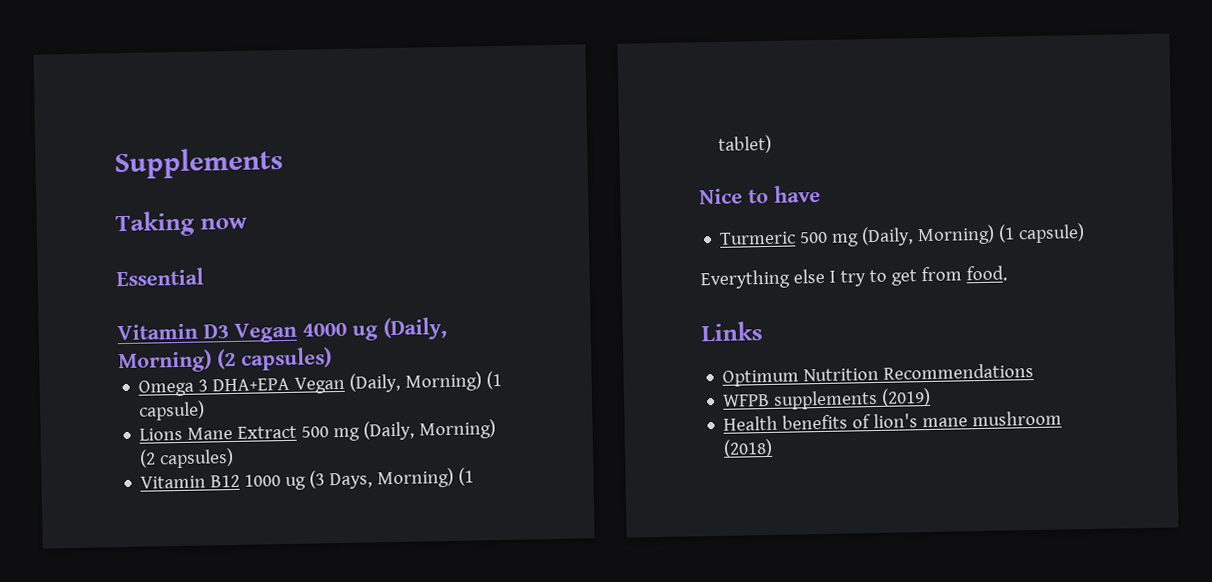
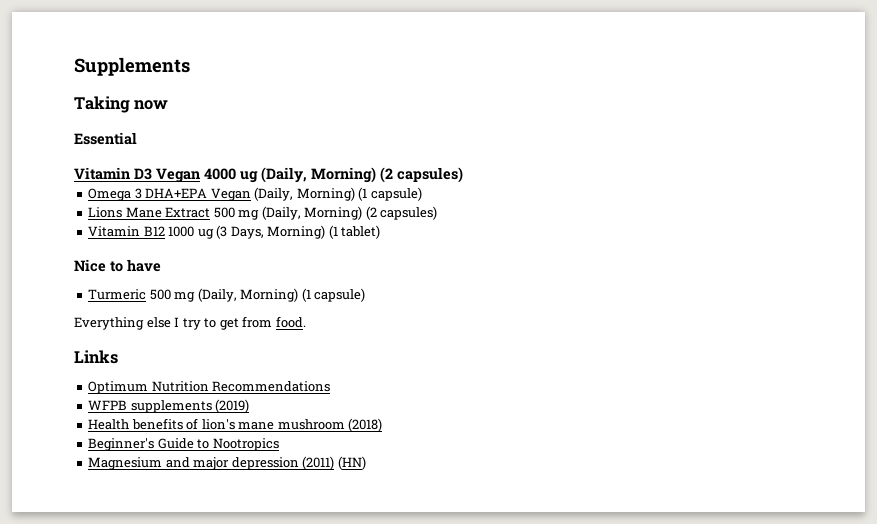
+ Beginner's Guide to Nootropics
+ Magnesium and major depression (2011) (HN)

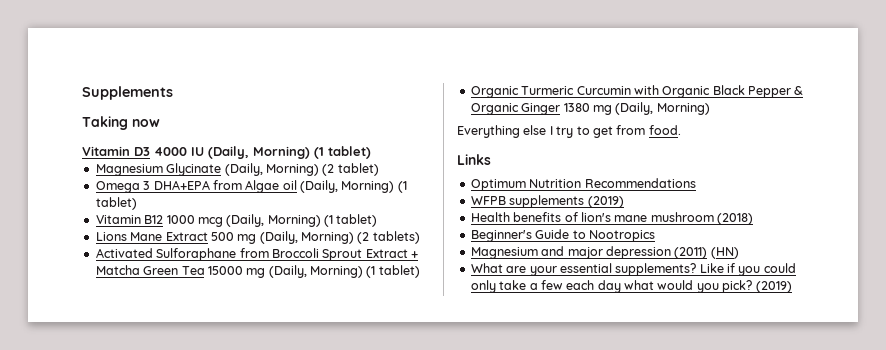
- Essential
- Vitamin D3 Vegan 4000 ug (Daily, Morning) (2 capsules)
+ Vitamin D3 4000 IU (Daily, Morning) (1 tablet)
+ Magnesium Glycinate (Daily, Morning) (2 tablet)
- Omega 3 DHA+EPA Vegan (Daily, Morning) (1 capsule)
+ Omega 3 DHA+EPA from Algae oil (Daily, Morning) (1 tablet)
+ Vitamin B12 1000 mcg (Daily, Morning) (1 tablet)
- Lions Mane Extract 500 mg (Daily, Morning) (2 capsules)
- Vitamin B12 1000 ug (3 Days, Morning) (1 tablet)
- Nice to have
- Turmeric 500 mg (Daily, Morning) (1 capsule)
+ Lions Mane Extract 500 mg (Daily, Morning) (2 tablets)
+ Activated Sulforaphane from Broccoli Sprout Extract + Matcha Green Tea 15000 mg (Daily, Morning) (1 tablet)
+ Organic Turmeric Curcumin with Organic Black Pepper & Organic Ginger 1380 mg (Daily, Morning)
+ What are your essential supplements? Like if you could only take a few each day what would you pick? (2019)

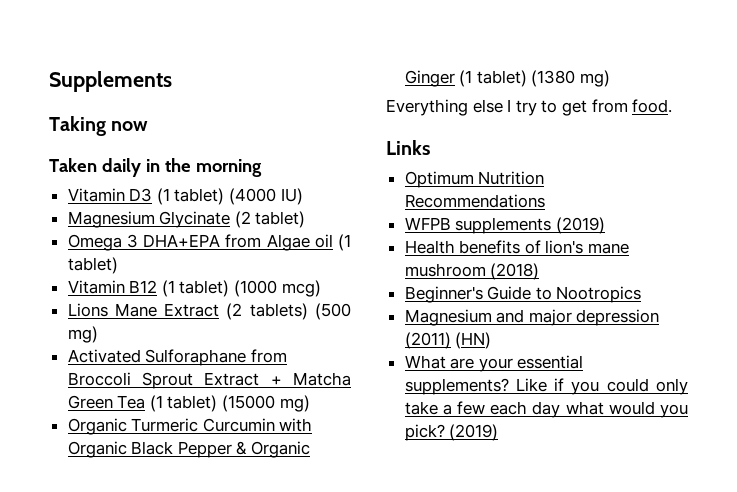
- Vitamin D3 4000 IU (Daily, Morning) (1 tablet)
+ Taken daily in the morning
+ Vitamin D3 (1 tablet) (4000 IU)
- Magnesium Glycinate (Daily, Morning) (2 tablet)
+ Magnesium Glycinate (2 tablet)
- Omega 3 DHA+EPA from Algae oil (Daily, Morning) (1 tablet)
+ Omega 3 DHA+EPA from Algae oil (1 tablet)
- Vitamin B12 1000 mcg (Daily, Morning) (1 tablet)
+ Vitamin B12 (1 tablet) (1000 mcg)
- Lions Mane Extract 500 mg (Daily, Morning) (2 tablets)
+ Lions Mane Extract (2 tablets) (500 mg)
- Activated Sulforaphane from Broccoli Sprout Extract + Matcha Green Tea 15000 mg (Daily, Morning) (1 tablet)
+ Activated Sulforaphane from Broccoli Sprout Extract + Matcha Green Tea (1 tablet) (15000 mg)
- Organic Turmeric Curcumin with Organic Black Pepper & Organic Ginger 1380 mg (Daily, Morning)
+ Organic Turmeric Curcumin with Organic Black Pepper & Organic Ginger (1 tablet) (1380 mg)

